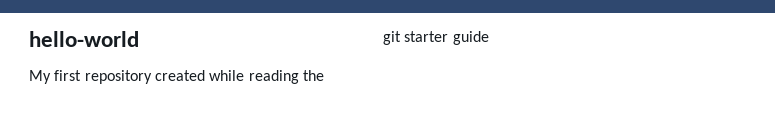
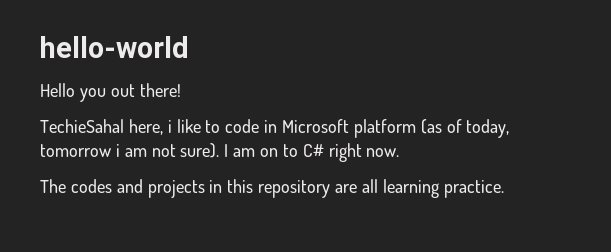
- My first repository created while reading the git starter guide
+ Hello you out there!
+ TechieSahal here, i like to code in Microsoft platform (as of today, tomorrow i am not sure). I am on to C# right now.
+ The codes and projects in this repository are all learning practice.

